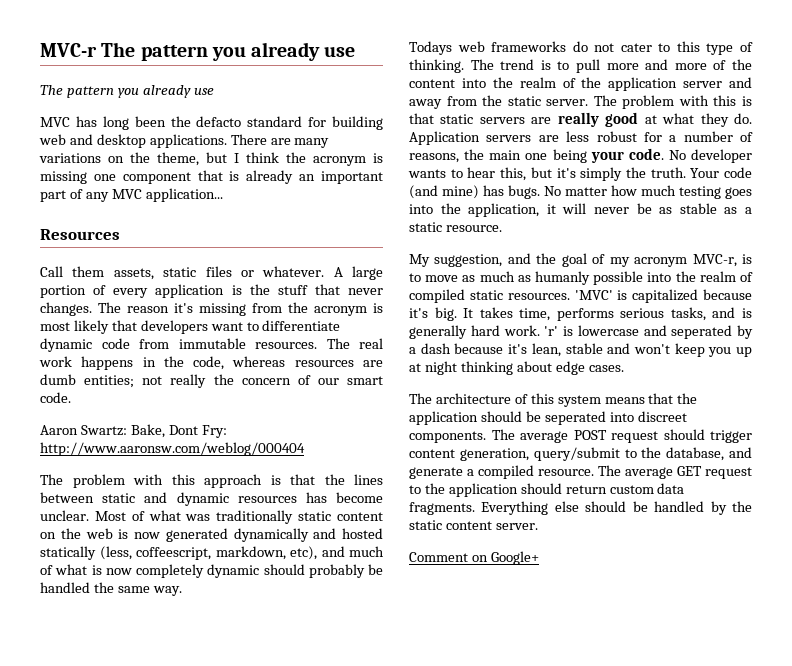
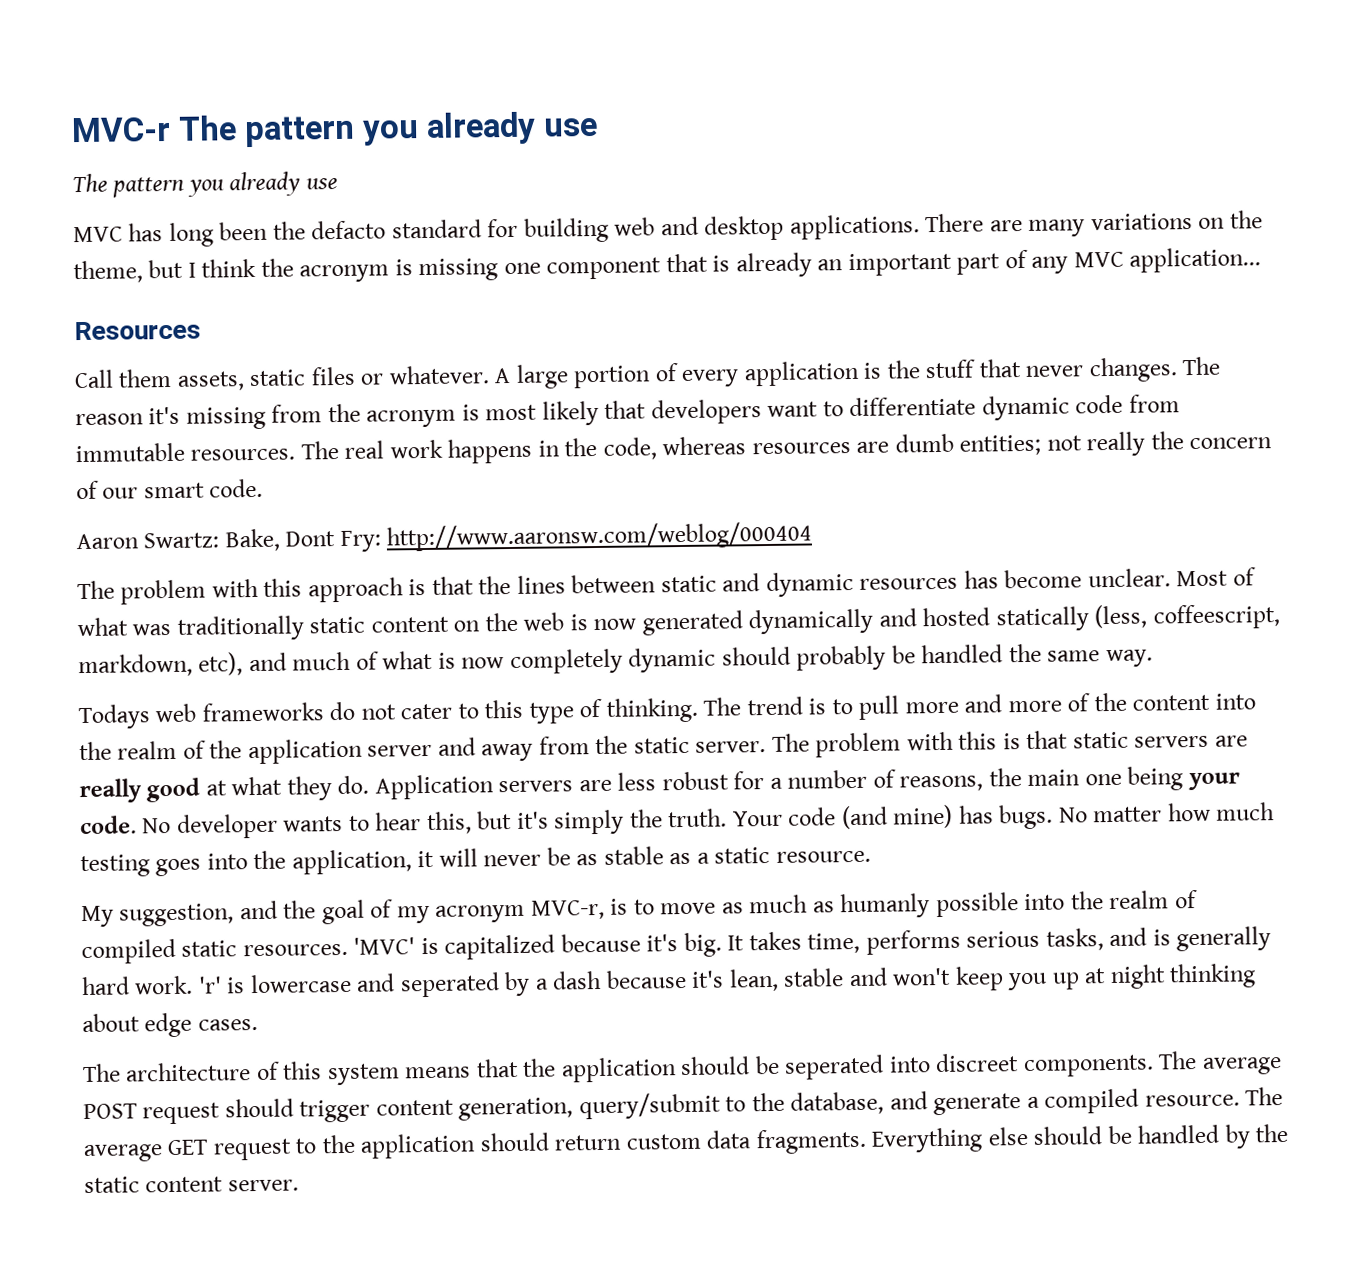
- Comment on Google+

